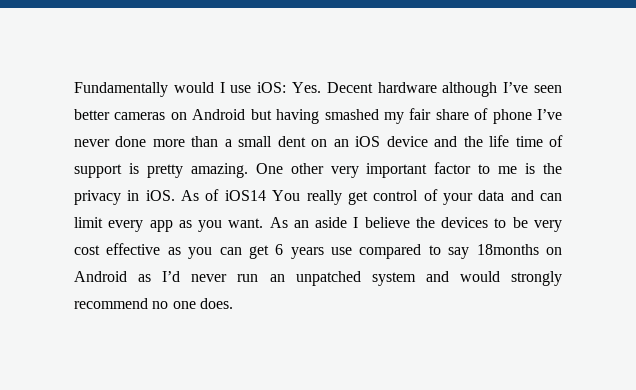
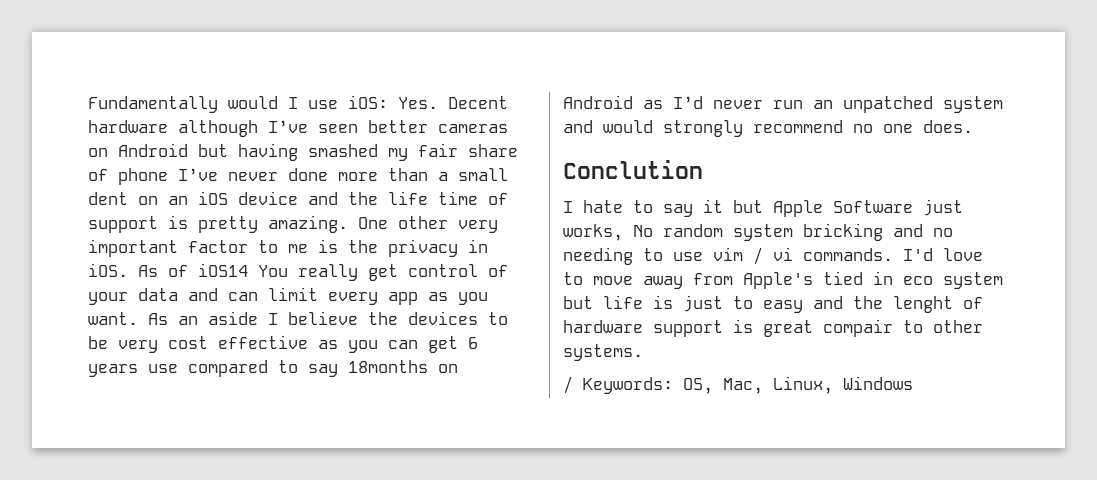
+ Conclution
+ I hate to say it but Apple Software just works, No random system bricking and no needing to use vim / vi commands. I'd love to move away from Apple's tied in eco system but life is just to easy and the lenght of hardware support is great compair to other systems.
+ / Keywords: OS, Mac, Linux, Windows

